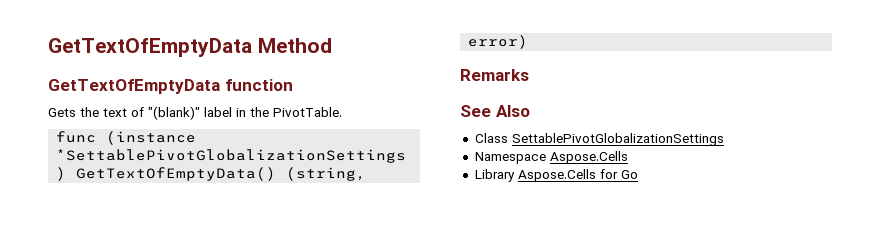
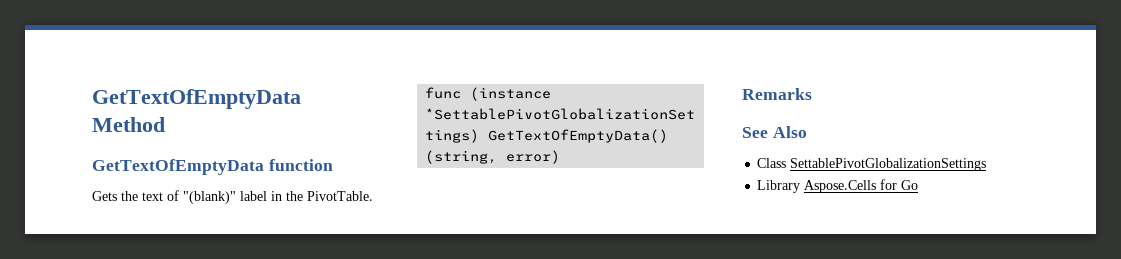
- Namespace Aspose.Cells

